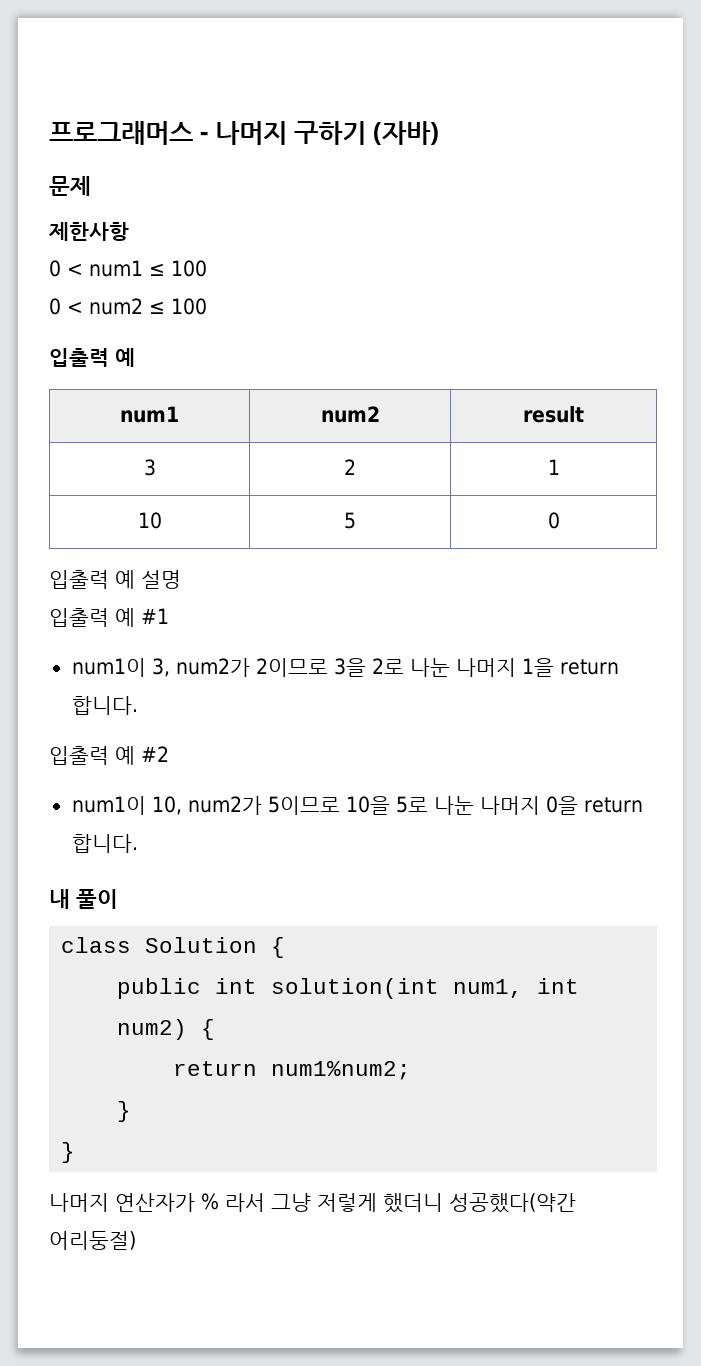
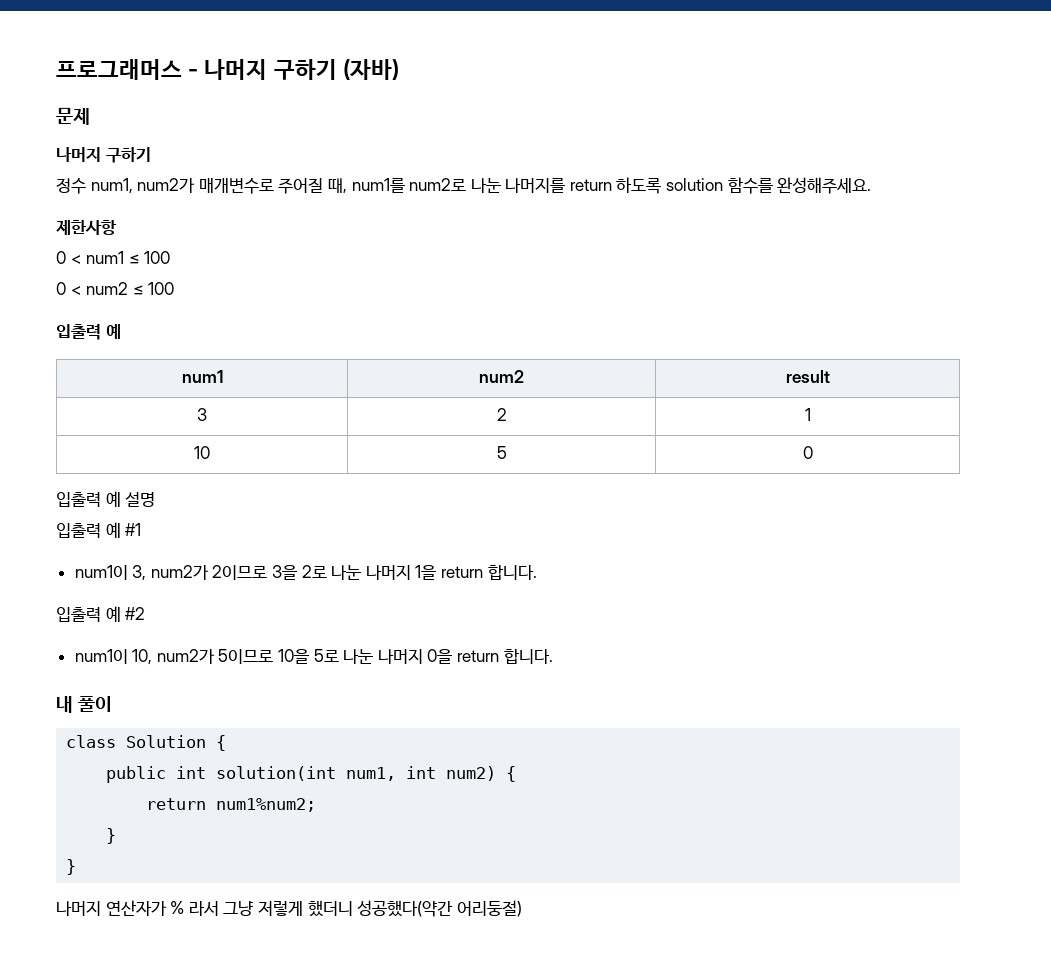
  문제
+ 나머지 구하기
+ 정수 num1, num2가 매개변수로 주어질 때, num1를 num2로 나눈 나머지를 return 하도록 solution 함수를 완성해주세요.

